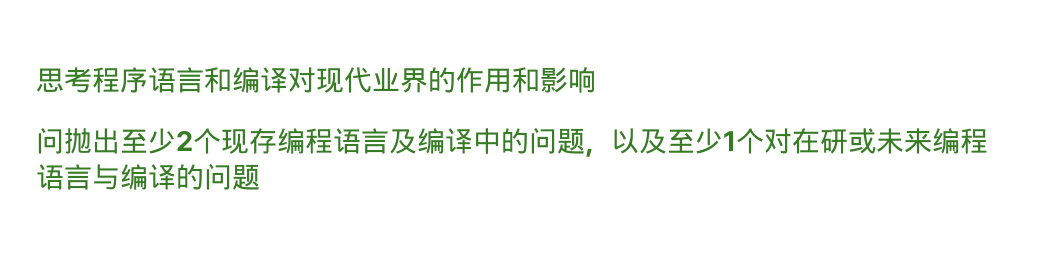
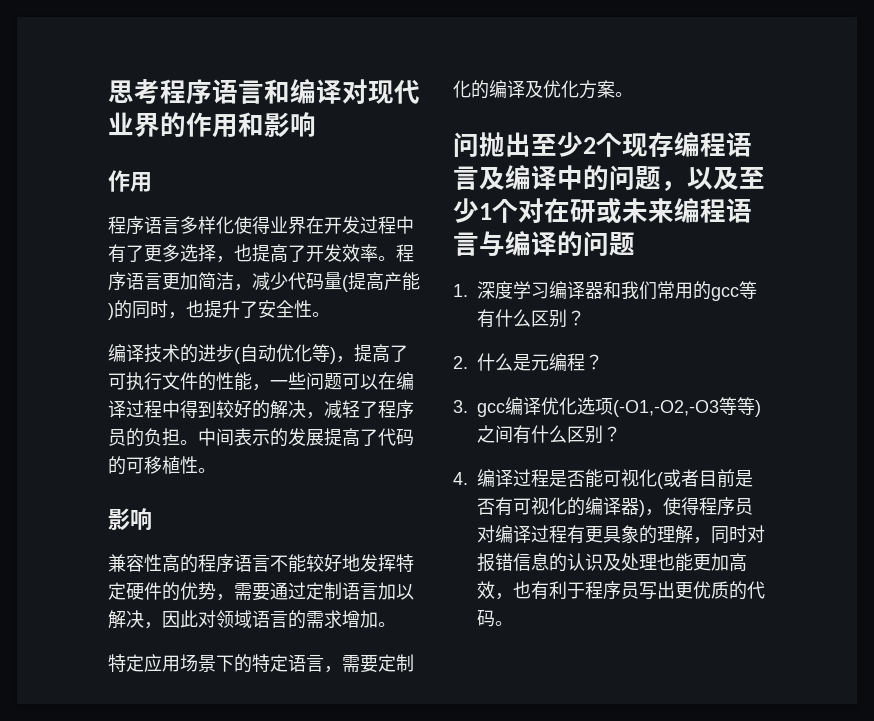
  思考程序语言和编译对现代业界的作用和影响
+ 作用
+ 程序语言多样化使得业界在开发过程中有了更多选择，也提高了开发效率。程序语言更加简洁，减少代码量(提高产能)的同时，也提升了安全性。
+ 编译技术的进步(自动优化等)，提高了可执行文件的性能，一些问题可以在编译过程中得到较好的解决，减轻了程序员的负担。中间表示的发展提高了代码的可移植性。
+ 影响
+ 兼容性高的程序语言不能较好地发挥特定硬件的优势，需要通过定制语言加以解决，因此对领域语言的需求增加。
+ 特定应用场景下的特定语言，需要定制化的编译及优化方案。
+ 1.深度学习编译器和我们常用的gcc等有什么区别？
+ 2.什么是元编程？
+ 3. gcc编译优化选项(-O1,-O2,-O3等等)之间有什么区别？
+ 4.编译过程是否能可视化(或者目前是否有可视化的编译器)，使得程序员对编译过程有更具象的理解，同时对报错信息的认识及处理也能更加高效，也有利于程序员写出更优质的代码。

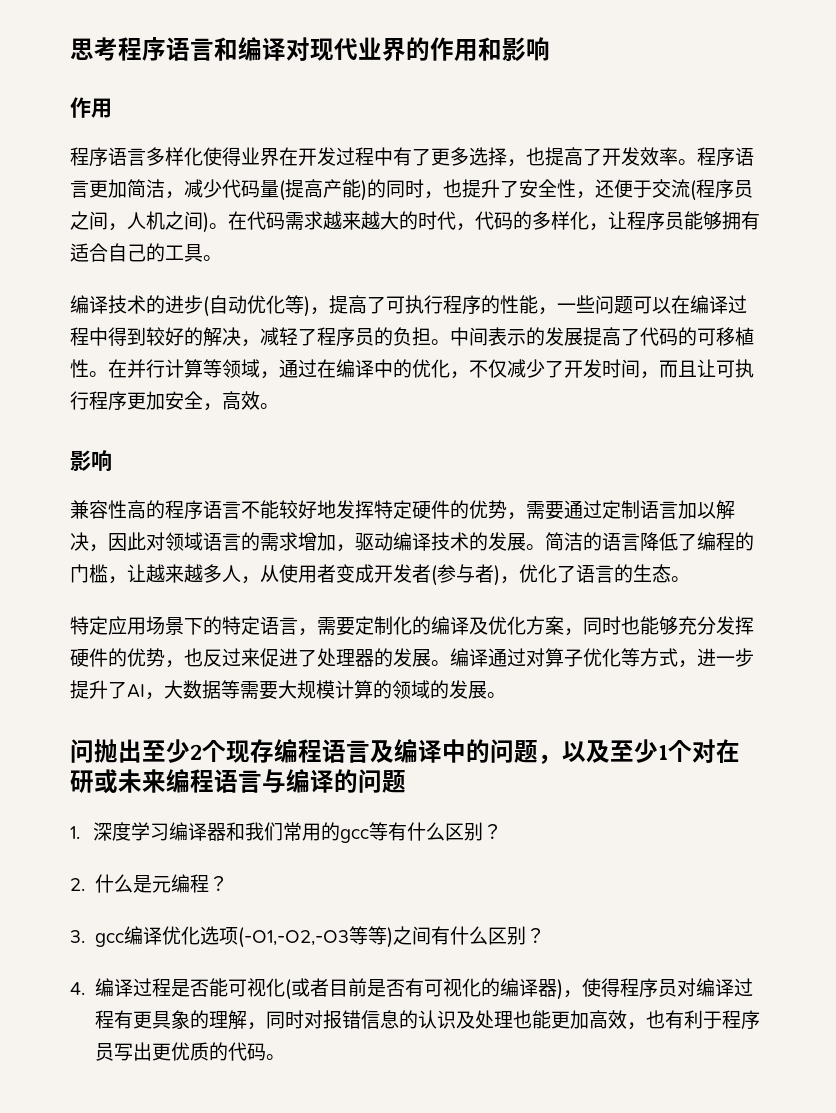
- 程序语言更加简洁，减少代码量(提高产能)的同时，也提升了安全性。
+ 程序语言更加简洁，减少代码量(提高产能)的同时，也提升了安全性，还便于交流(程序员之间，人机之间)。在代码需求越来越大的时代，代码的多样化，让程序员能够拥有适合自己的工具。
- 编译技术的进步(自动优化等)，提高了可执行文件的性能，一些问题可以在编译过程中得到较好的解决，减轻了程序员的负担。
+ 编译技术的进步(自动优化等)，提高了可执行程序的性能，一些问题可以在编译过程中得到较好的解决，减轻了程序员的负担。
+ 在并行计算等领域，通过在编译中的优化，不仅减少了开发时间，而且让可执行程序更加安全，高效。
- 兼容性高的程序语言不能较好地发挥特定硬件的优势，需要通过定制语言加以解决，因此对领域语言的需求增加。
+ 兼容性高的程序语言不能较好地发挥特定硬件的优势，需要通过定制语言加以解决，因此对领域语言的需求增加，驱动编译技术的发展。简洁的语言降低了编程的门槛，让越来越多人，从使用者变成开发者(参与者)，优化了语言的生态。
- 特定应用场景下的特定语言，需要定制化的编译及优化方案。
+ 特定应用场景下的特定语言，需要定制化的编译及优化方案，同时也能够充分发挥硬件的优势，也反过来促进了处理器的发展。编译通过对算子优化等方式，进一步提升了AI，大数据等需要大规模计算的领域的发展。

